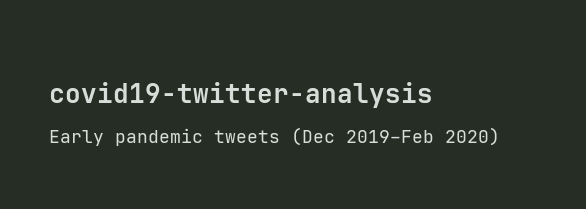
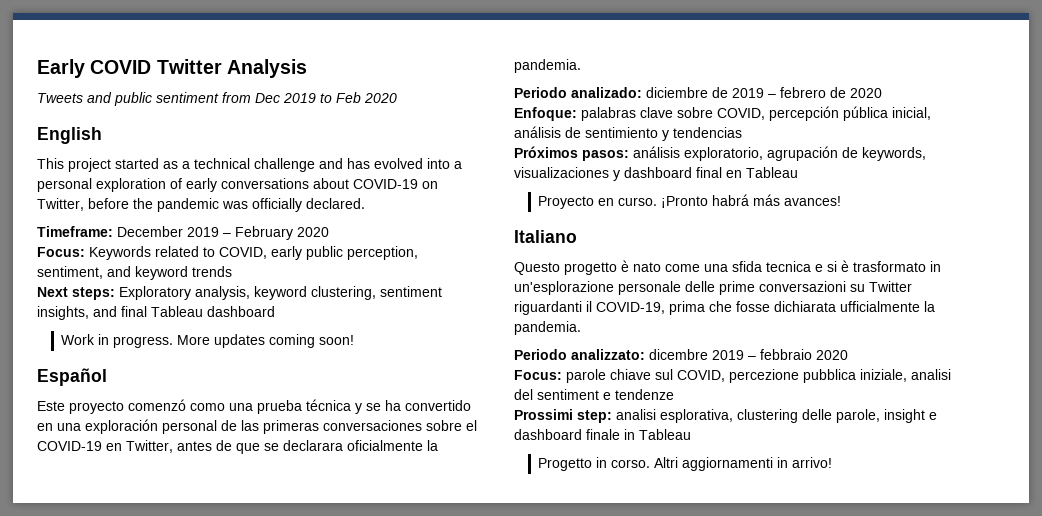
- covid19-twitter-analysis
- Early pandemic tweets (Dec 2019–Feb 2020)
+ Early COVID Twitter Analysis
+ Tweets and public sentiment from Dec 2019 to Feb 2020
+ English
+ This project started as a technical challenge and has evolved into a personal exploration of early conversations about COVID-19 on Twitter, before the pandemic was officially declared.
+ Timeframe: December 2019 – February 2020
+ Focus: Keywords related to COVID, early public perception, sentiment, and keyword trends
+ Next steps: Exploratory analysis, keyword clustering, sentiment insights, and final Tableau dashboard
+ Work in progress. More updates coming soon!
+ Español
+ Este proyecto comenzó como una prueba técnica y se ha convertido en una exploración personal de las primeras conversaciones sobre el COVID-19 en Twitter, antes de que se declarara oficialmente la pandemia.
+ Periodo analizado: diciembre de 2019 – febrero de 2020
+ Enfoque: palabras clave sobre COVID, percepción pública inicial, análisis de sentimiento y tendencias
+ Próximos pasos: análisis exploratorio, agrupación de keywords, visualizaciones y dashboard final en Tableau
+ Proyecto en curso. ¡Pronto habrá más avances!
+ Italiano
+ Questo progetto è nato come una sfida tecnica e si è trasformato in un'esplorazione personale delle prime conversazioni su Twitter riguardanti il COVID-19, prima che fosse dichiarata ufficialmente la pandemia.
+ Periodo analizzato: dicembre 2019 – febbraio 2020
+ Focus: parole chiave sul COVID, percezione pubblica iniziale, analisi del sentiment e tendenze
+ Prossimi step: analisi esplorativa, clustering delle parole, insight e dashboard finale in Tableau
+ Progetto in corso. Altri aggiornamenti in arrivo!

